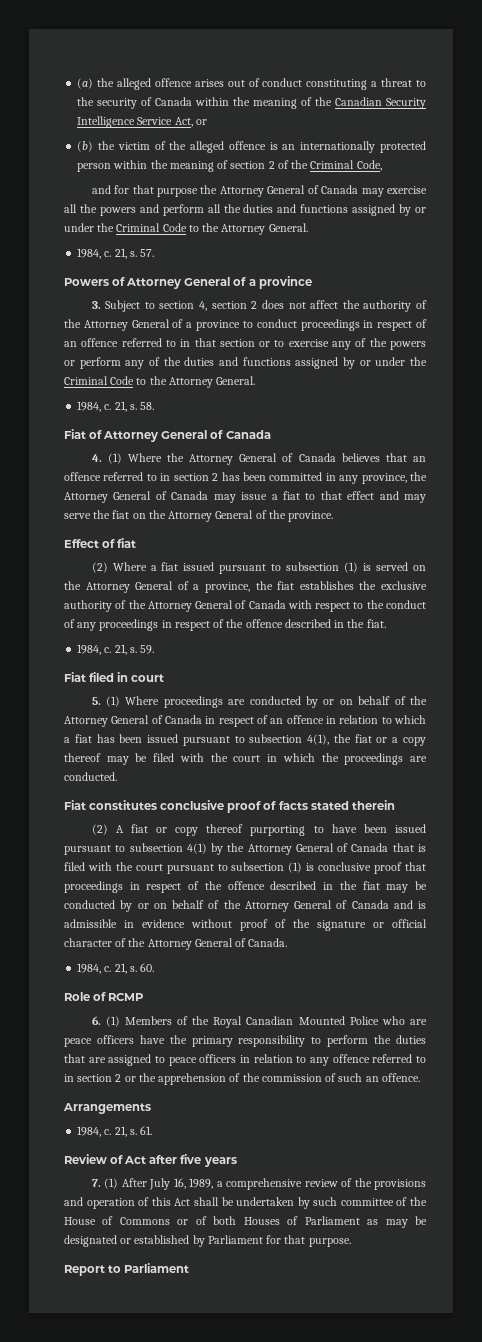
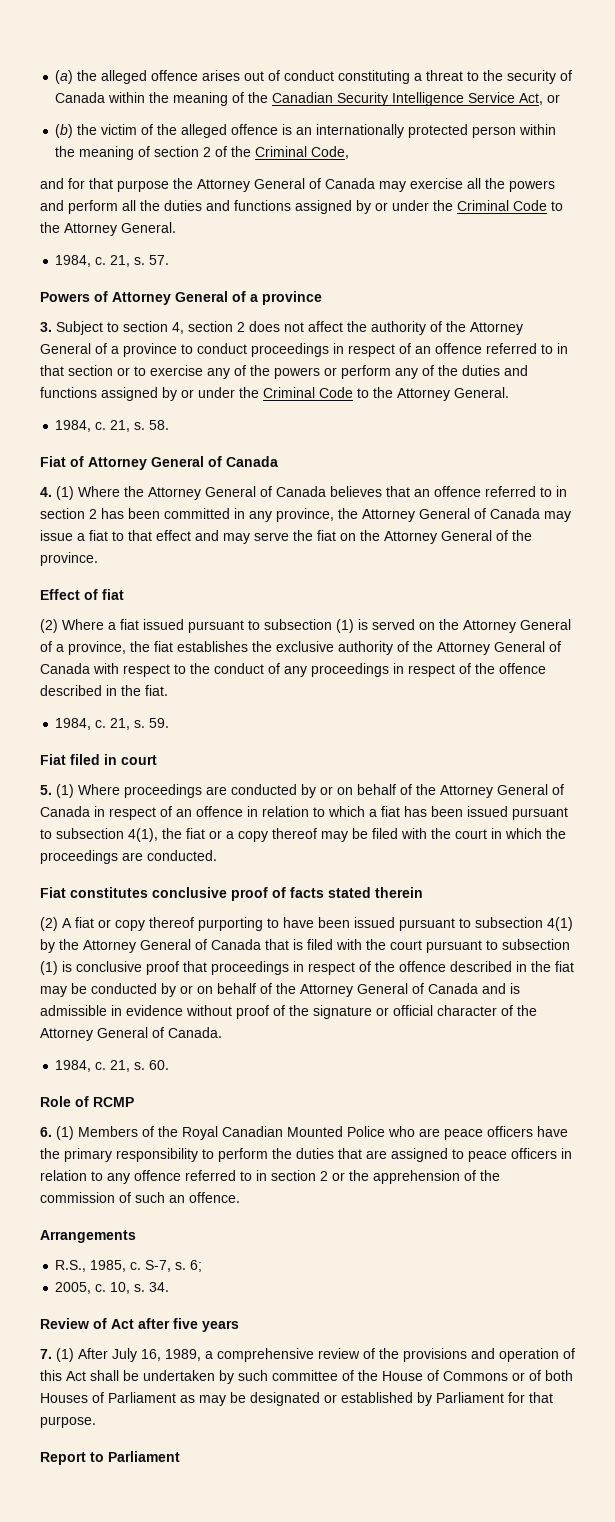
- 1984, c. 21, s. 61.
+ R.S., 1985, c. S-7, s. 6;
+ 2005, c. 10, s. 34.

